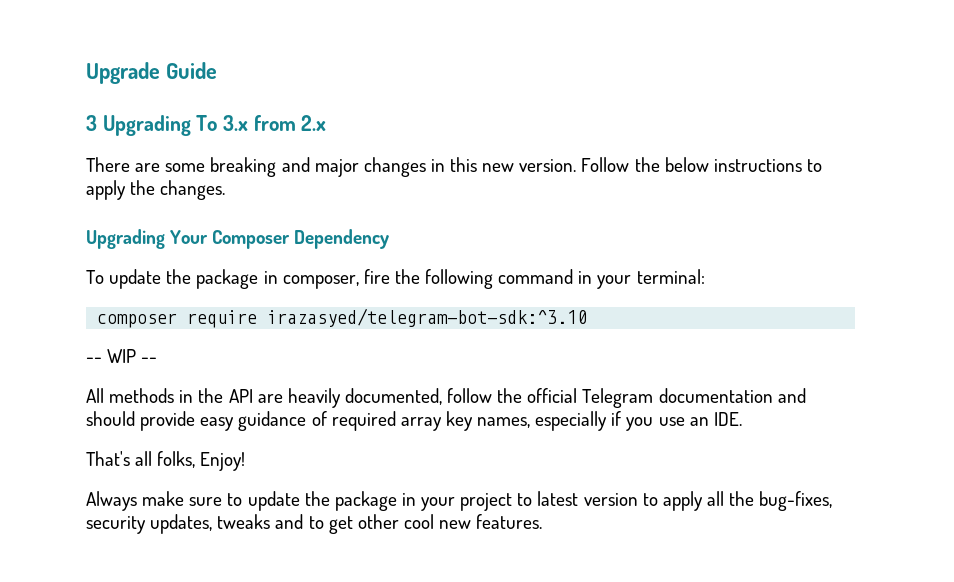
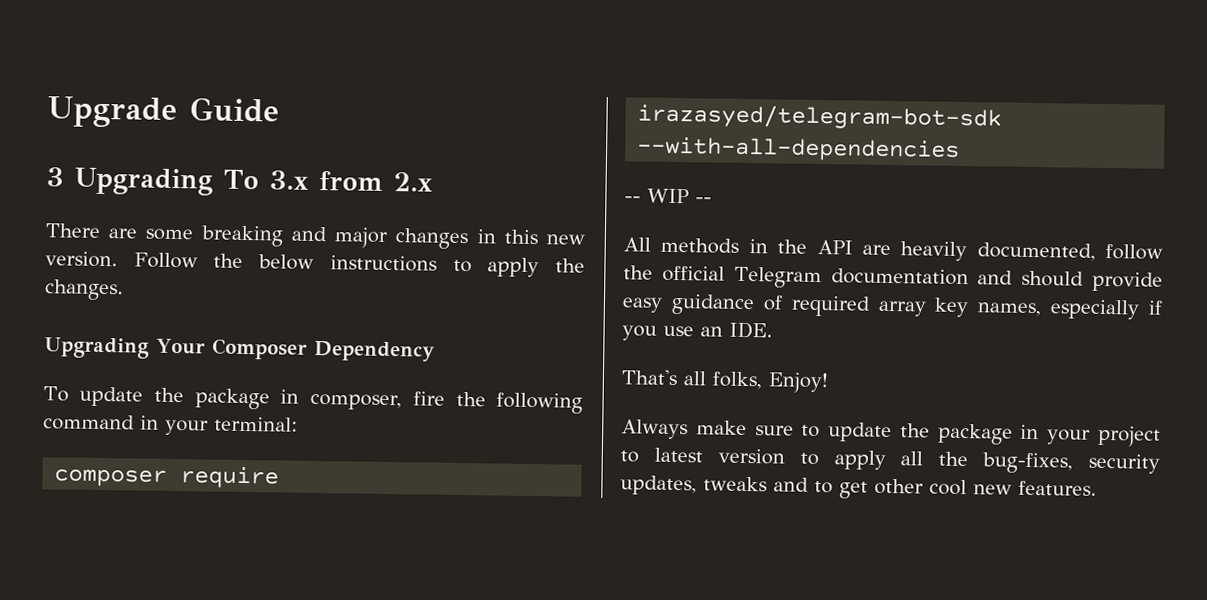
- composer require irazasyed/telegram-bot-sdk:^3.10
+ composer require irazasyed/telegram-bot-sdk --with-all-dependencies

